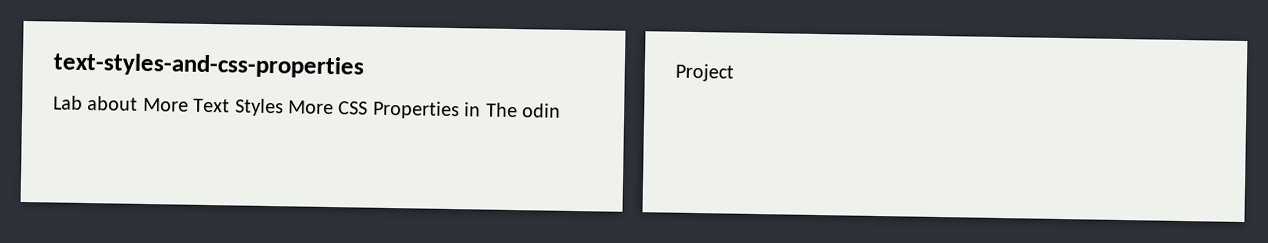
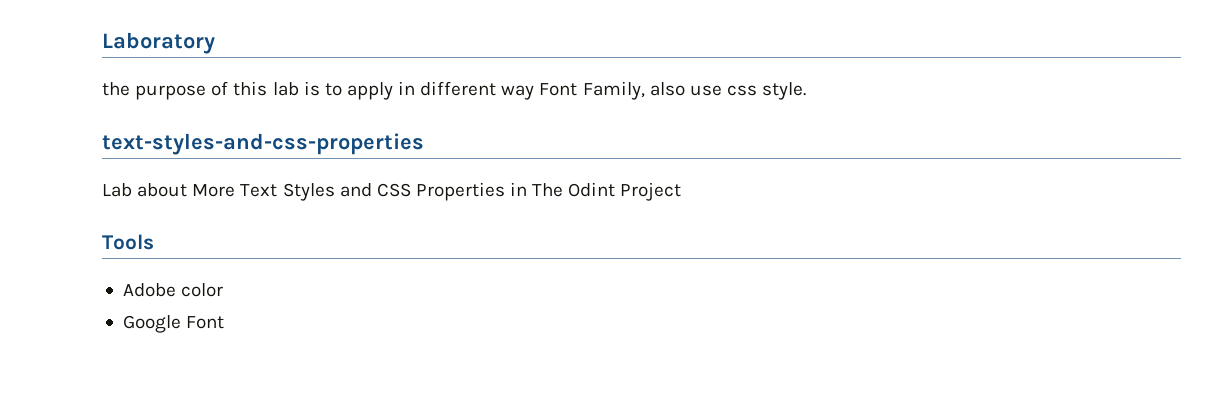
+ Laboratory
+ the purpose of this lab is to apply in different way Font Family, also use css style.
- Lab about More Text Styles More CSS Properties in The odin Project
+ Lab about More Text Styles and CSS Properties in The Odint Project
+ Tools
+ Adobe color
+ Google Font

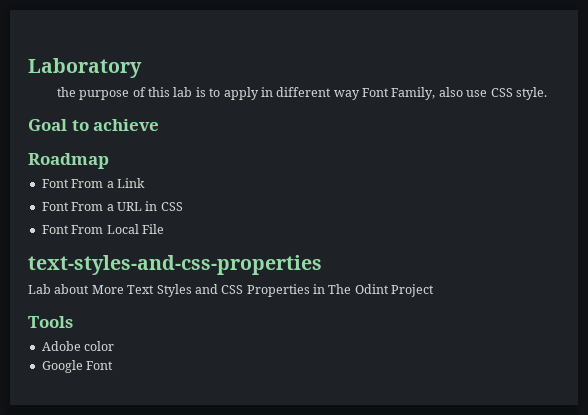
- the purpose of this lab is to apply in different way Font Family, also use css style.
+ the purpose of this lab is to apply in different way Font Family, also use CSS style.
+ Goal to achieve
+ Roadmap
+ Font From a Link
+ Font From a URL in CSS
+ Font From Local File

